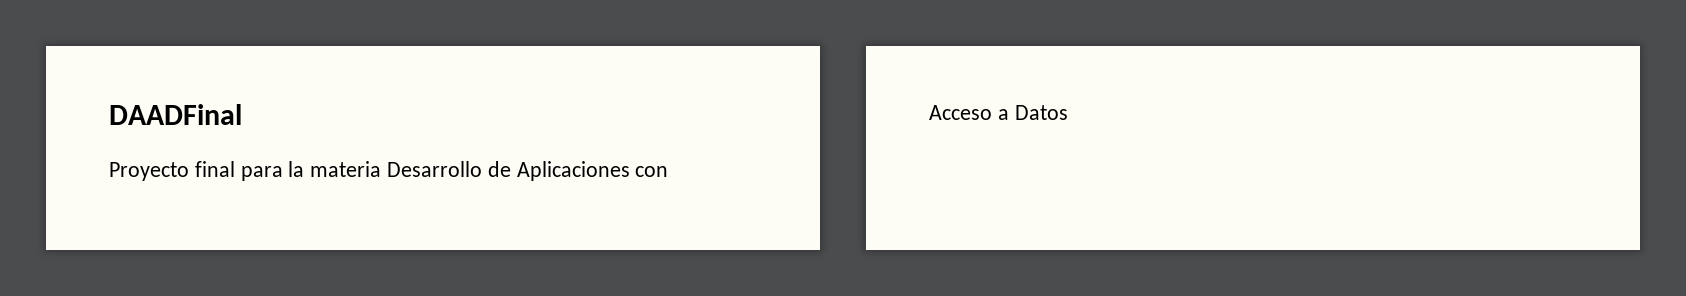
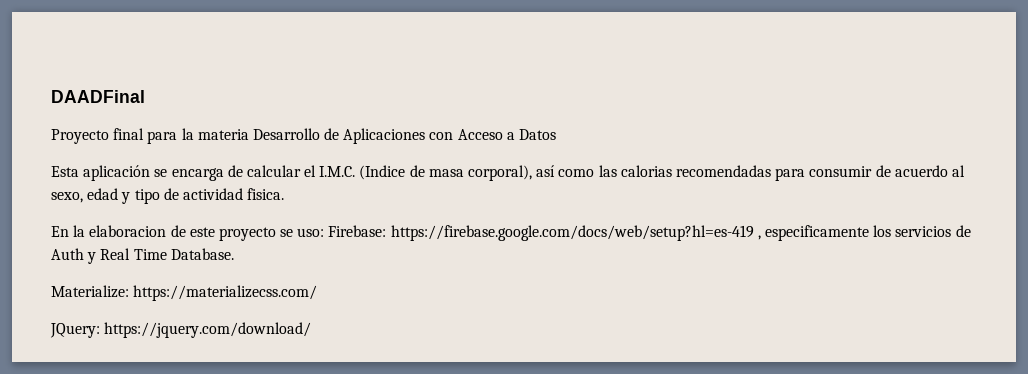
+ Esta aplicación se encarga de calcular el I.M.C. (Indice de masa corporal), así como las calorias recomendadas para consumir de acuerdo al sexo, edad y tipo de actividad fisica.
+ En la elaboracion de este proyecto se uso: Firebase: https://firebase.google.com/docs/web/setup?hl=es-419 , especificamente los servicios de Auth y Real Time Database.
+ Materialize: https://materializecss.com/
+ JQuery: https://jquery.com/download/

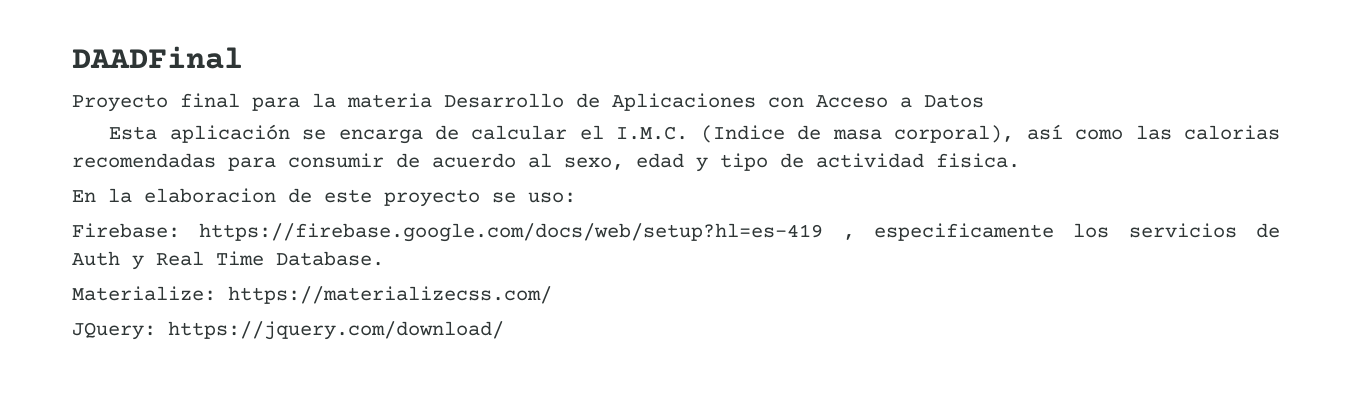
- En la elaboracion de este proyecto se uso: Firebase: https://firebase.google.com/docs/web/setup?hl=es-419 , especificamente los servicios de Auth y Real Time Database.
+ En la elaboracion de este proyecto se uso:
+ Firebase: https://firebase.google.com/docs/web/setup?hl=es-419 , especificamente los servicios de Auth y Real Time Database.

